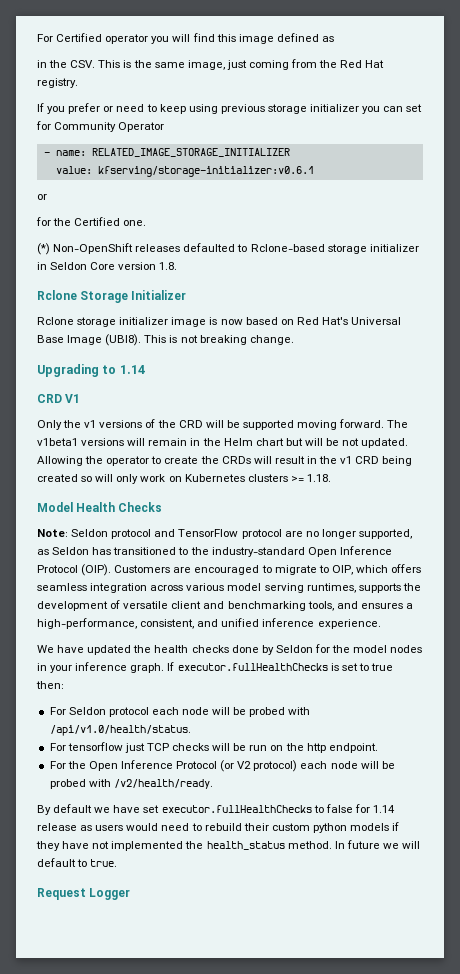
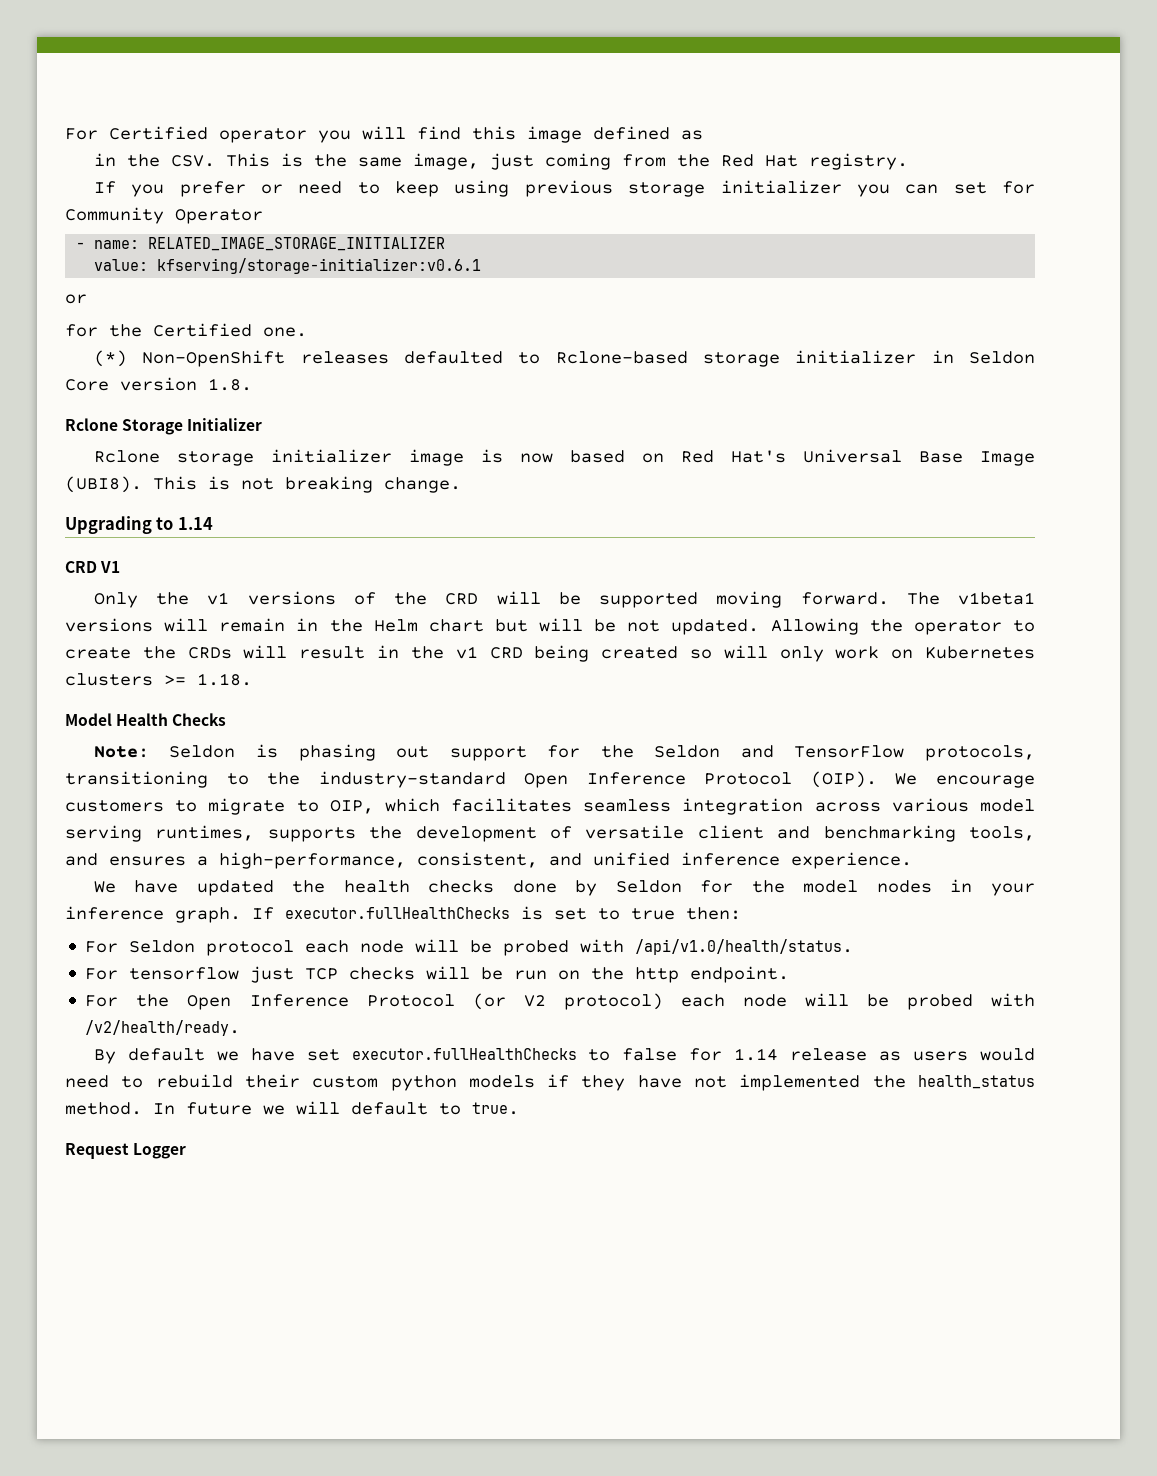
- Note: Seldon protocol and TensorFlow protocol are no longer supported, as Seldon has transitioned to the industry-standard Open Inference Protocol (OIP).
+ Note: Seldon is phasing out support for the Seldon and TensorFlow protocols, transitioning to the industry-standard Open Inference Protocol (OIP).
- Customers are encouraged to migrate to OIP, which offers seamless integration across various model serving runtimes, supports the development of versatile client and benchmarking tools, and ensures a high-performance, consistent, and unified inference experience.
+ We encourage customers to migrate to OIP, which facilitates seamless integration across various model serving runtimes, supports the development of versatile client and benchmarking tools, and ensures a high-performance, consistent, and unified inference experience.

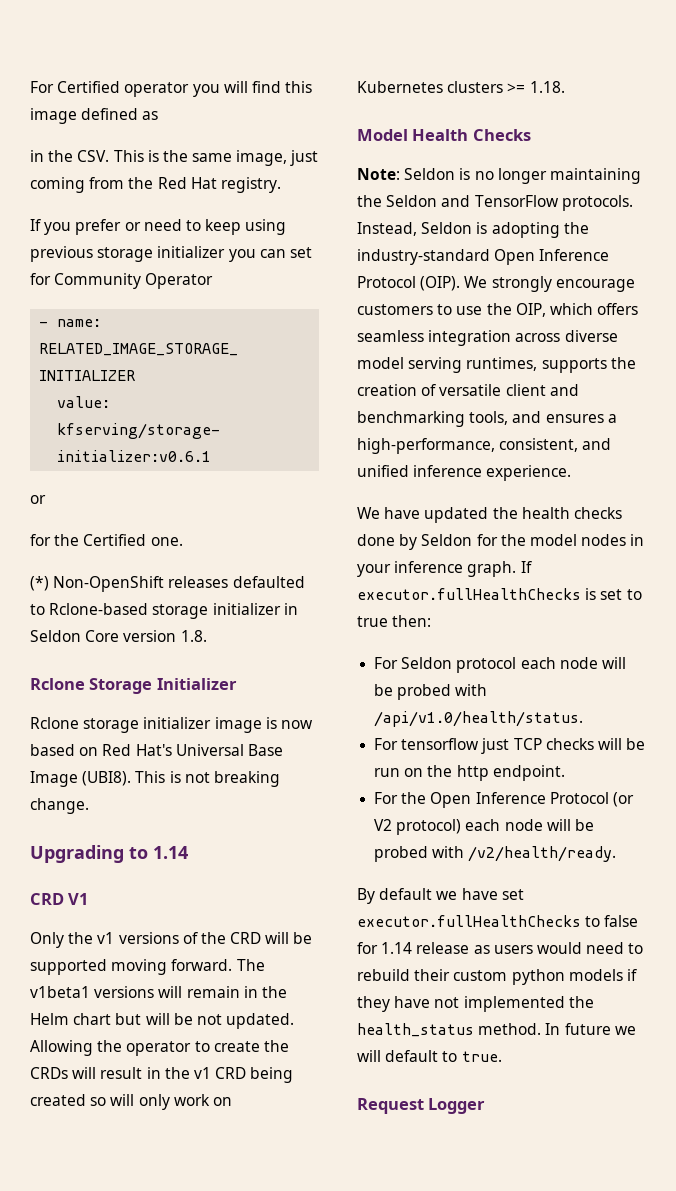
- Note: Seldon is phasing out support for the Seldon and TensorFlow protocols, transitioning to the industry-standard Open Inference Protocol (OIP).
+ Note: Seldon is no longer maintaining the Seldon and TensorFlow protocols. Instead, Seldon is adopting the industry-standard Open Inference Protocol (OIP).
- We encourage customers to migrate to OIP, which facilitates seamless integration across various model serving runtimes, supports the development of versatile client and benchmarking tools, and ensures a high-performance, consistent, and unified inference experience.
+ We strongly encourage customers to use the OIP, which offers seamless integration across diverse model serving runtimes, supports the creation of versatile client and benchmarking tools, and ensures a high-performance, consistent, and unified inference experience.

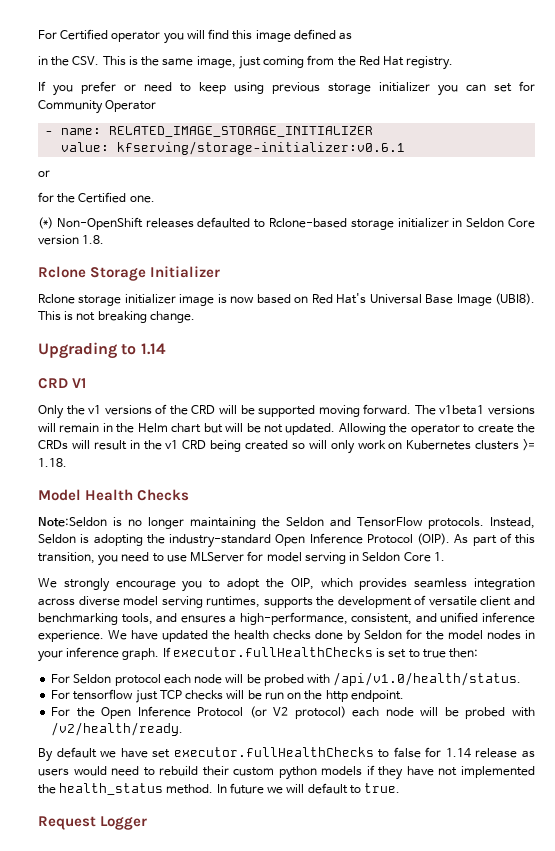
- Note: Seldon is no longer maintaining the Seldon and TensorFlow protocols.
+ Note:Seldon is no longer maintaining the Seldon and TensorFlow protocols.
- We strongly encourage customers to use the OIP, which offers seamless integration across diverse model serving runtimes, supports the creation of versatile client and benchmarking tools, and ensures a high-performance, consistent, and unified inference experience.
- We have updated the health checks done by Seldon for the model nodes in your inference graph.
+ As part of this transition, you need to use MLServer for model serving in Seldon Core 1.
+ We strongly encourage you to adopt the OIP, which provides seamless integration across diverse model serving runtimes, supports the development of versatile client and benchmarking tools, and ensures a high-performance, consistent, and unified inference experience. We have updated the health checks done by Seldon for the model nodes in your inference graph.

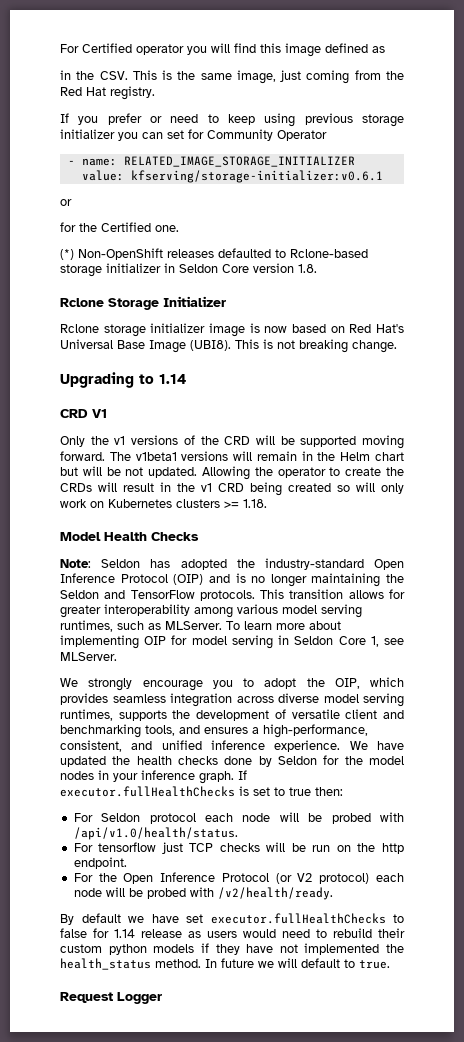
- Note:Seldon is no longer maintaining the Seldon and TensorFlow protocols.
+ Note: Seldon has adopted the industry-standard Open Inference Protocol (OIP) and is no longer maintaining the Seldon and TensorFlow protocols.
- Instead, Seldon is adopting the industry-standard Open Inference Protocol (OIP). As part of this transition, you need to use MLServer for model serving in Seldon Core 1.
+ This transition allows for greater interoperability among various model serving runtimes, such as MLServer. To learn more about implementing OIP for model serving in Seldon Core 1, see MLServer.

